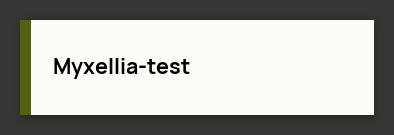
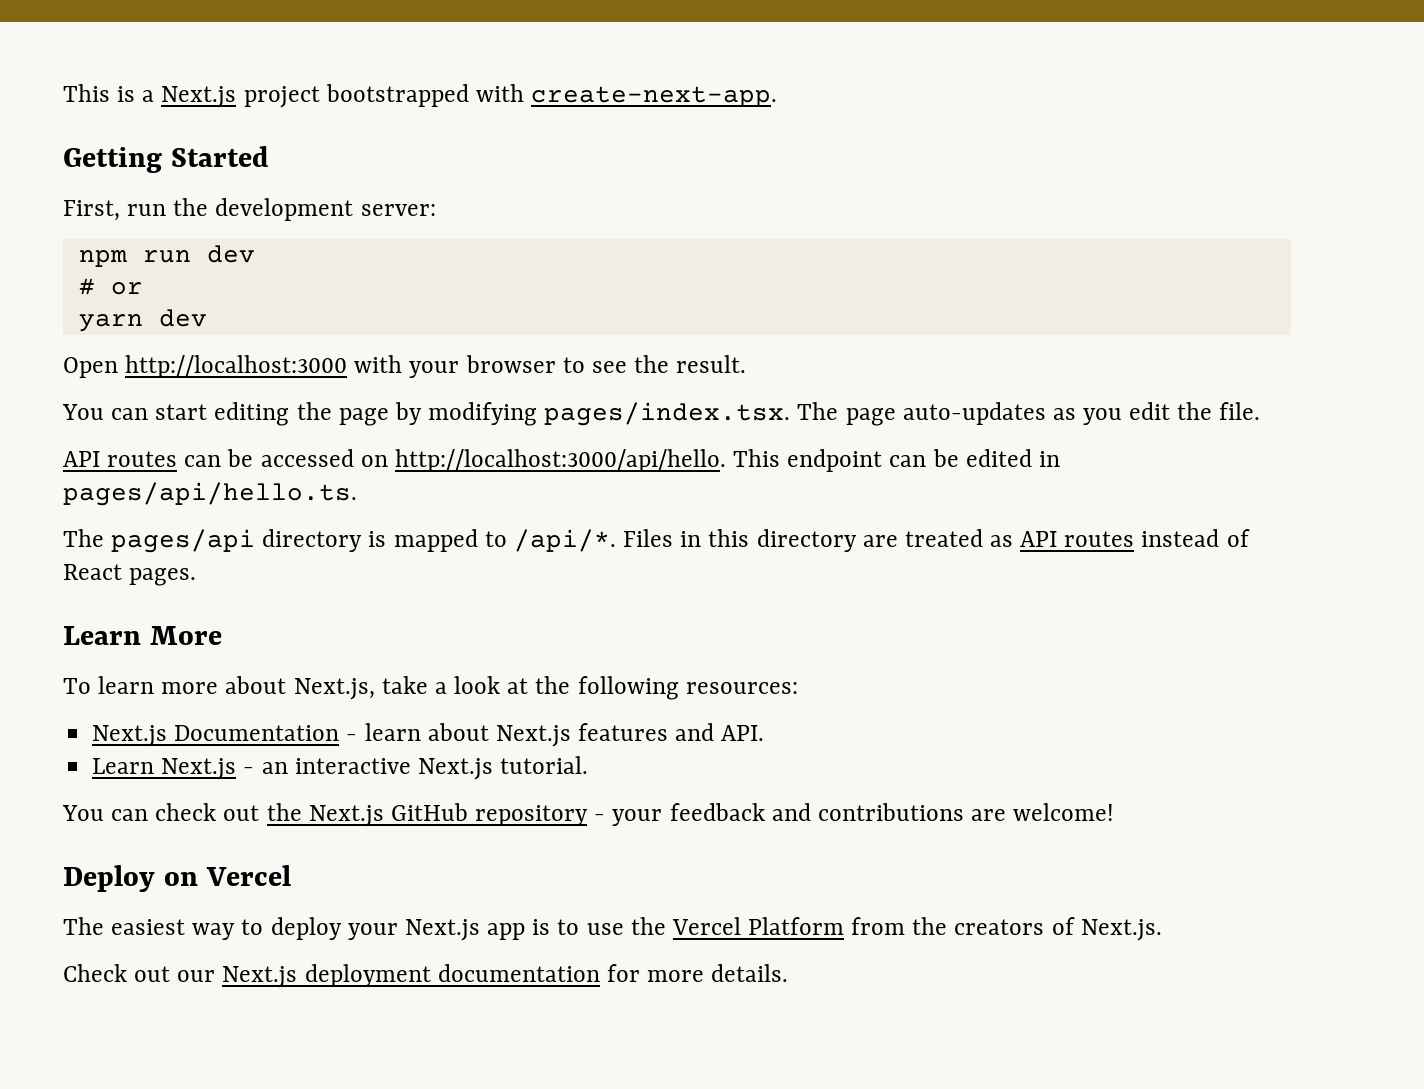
- Myxellia-test
+ This is a Next.js project bootstrapped with create-next-app.
+ Getting Started
+ First, run the development server:
+ npm run dev
+ # or
+ yarn dev
+ Open http://localhost:3000 with your browser to see the result.
+ You can start editing the page by modifying pages/index.tsx. The page auto-updates as you edit the file.
+ API routes can be accessed on http://localhost:3000/api/hello. This endpoint can be edited in pages/api/hello.ts.
+ The pages/api directory is mapped to /api/*. Files in this directory are treated as API routes instead of React pages.
+ Learn More
+ To learn more about Next.js, take a look at the following resources:
+ Next.js Documentation - learn about Next.js features and API.
+ Learn Next.js - an interactive Next.js tutorial.
+ You can check out the Next.js GitHub repository - your feedback and contributions are welcome!
+ Deploy on Vercel
+ The easiest way to deploy your Next.js app is to use the Vercel Platform from the creators of Next.js.
+ Check out our Next.js deployment documentation for more details.

